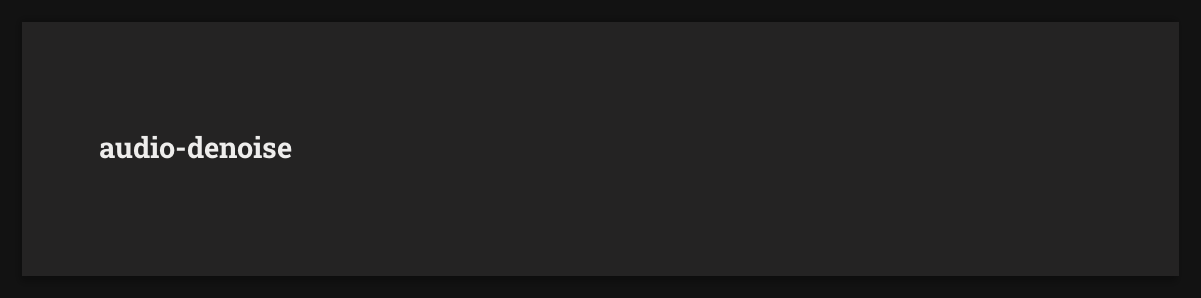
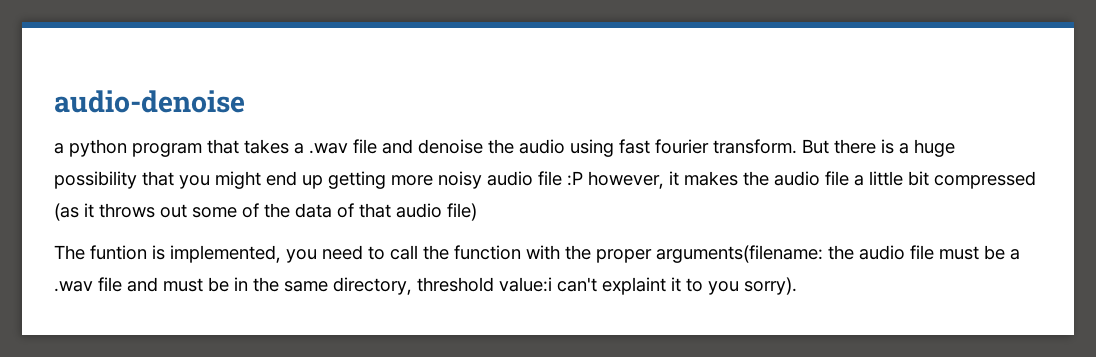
+ a python program that takes a .wav file and denoise the audio using fast fourier transform. But there is a huge possibility that you might end up getting more noisy audio file :P however, it makes the audio file a little bit compressed (as it throws out some of the data of that audio file)
+ The funtion is implemented, you need to call the function with the proper arguments(filename: the audio file must be a .wav file and must be in the same directory, threshold value:i can't explaint it to you sorry).

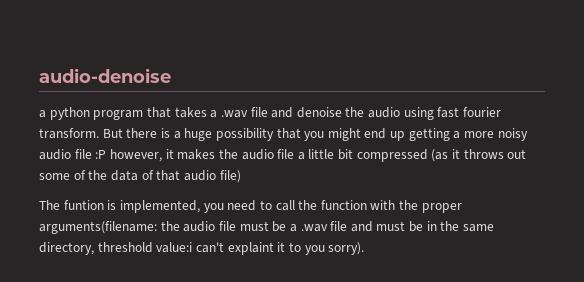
- But there is a huge possibility that you might end up getting more noisy audio file :P however, it makes the audio file a little bit compressed (as it throws out some of the data of that audio file)
+ But there is a huge possibility that you might end up getting a more noisy audio file :P however, it makes the audio file a little bit compressed (as it throws out some of the data of that audio file)

